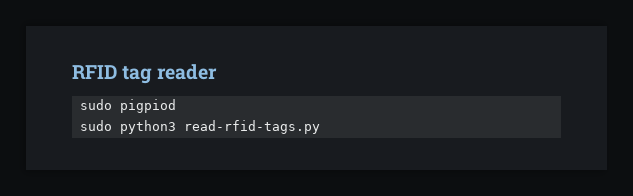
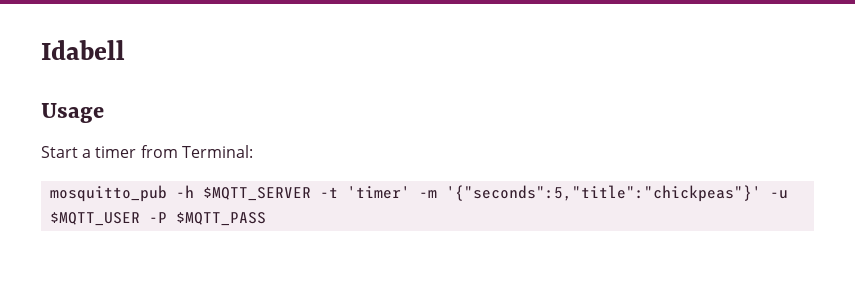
- RFID tag reader
- sudo pigpiod
- sudo python3 read-rfid-tags.py
+ Idabell
+ Usage
+ Start a timer from Terminal:
+ mosquitto_pub -h $MQTT_SERVER -t 'timer' -m '{"seconds":5,"title":"chickpeas"}' -u $MQTT_USER -P $MQTT_PASS

